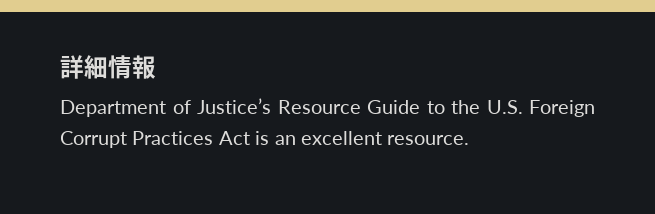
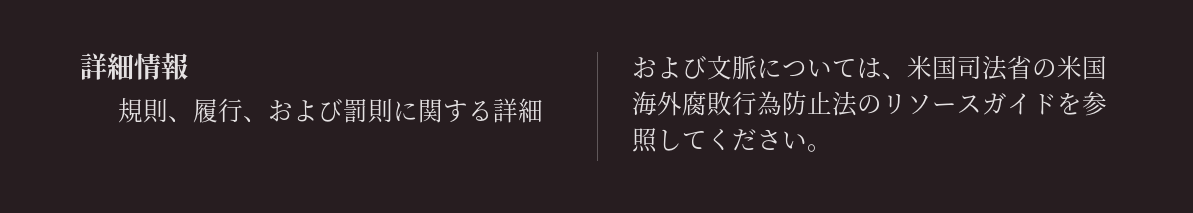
- Department of Justice’s Resource Guide to the U.S. Foreign Corrupt Practices Act is an excellent resource.
+ 規則、履行、および罰則に関する詳細および文脈については、米国司法省の米国海外腐敗行為防止法のリソースガイドを参照してください。

